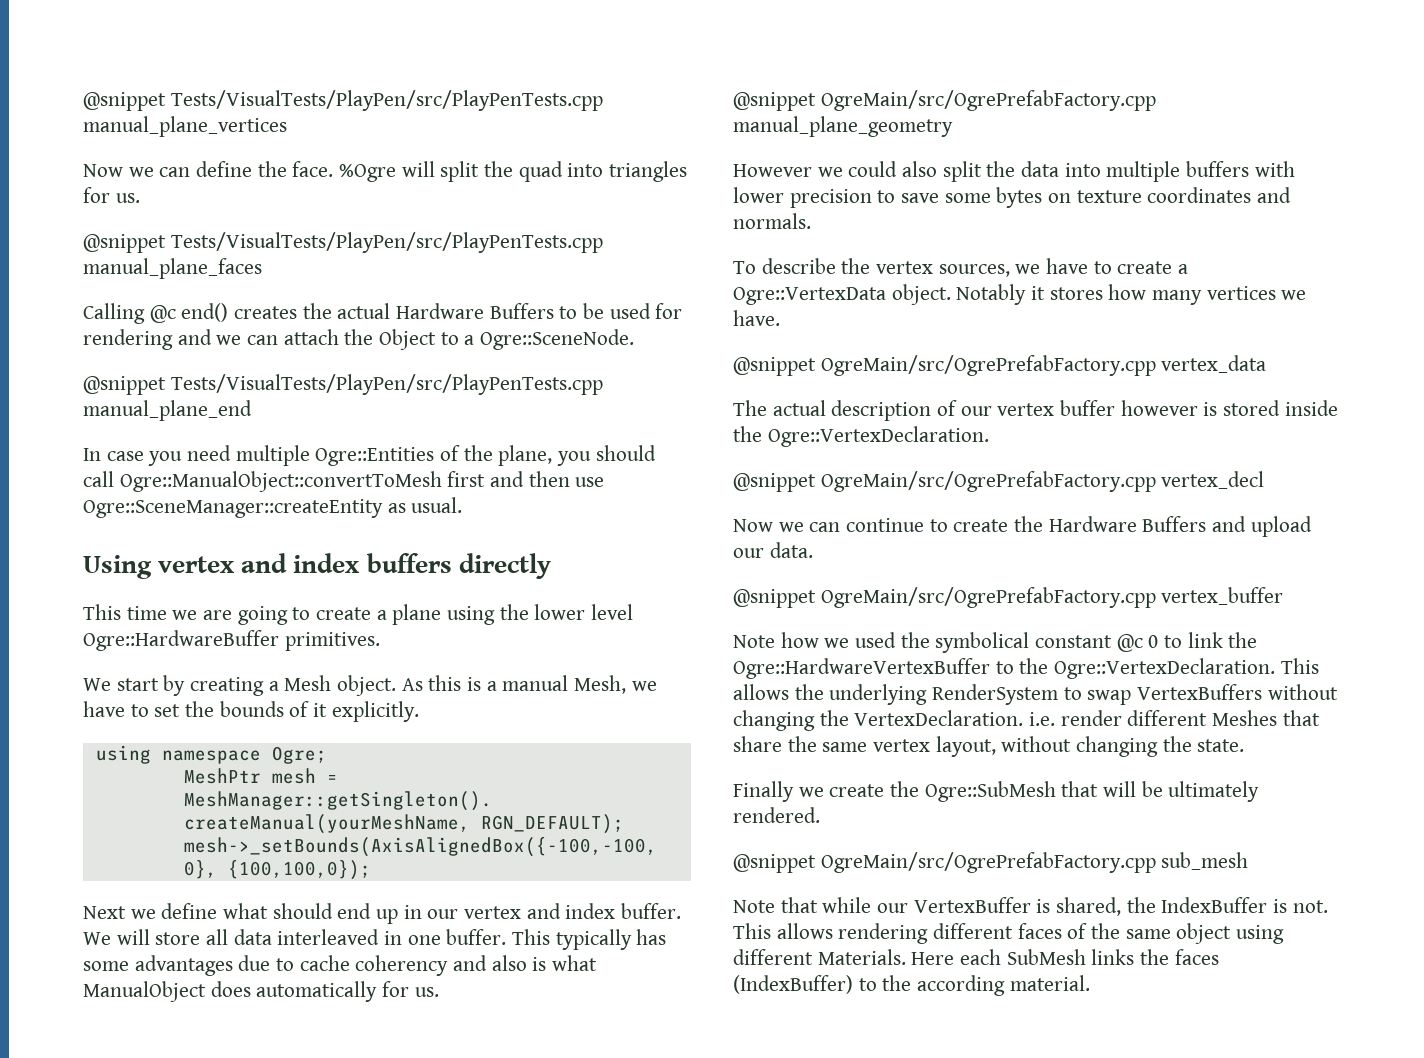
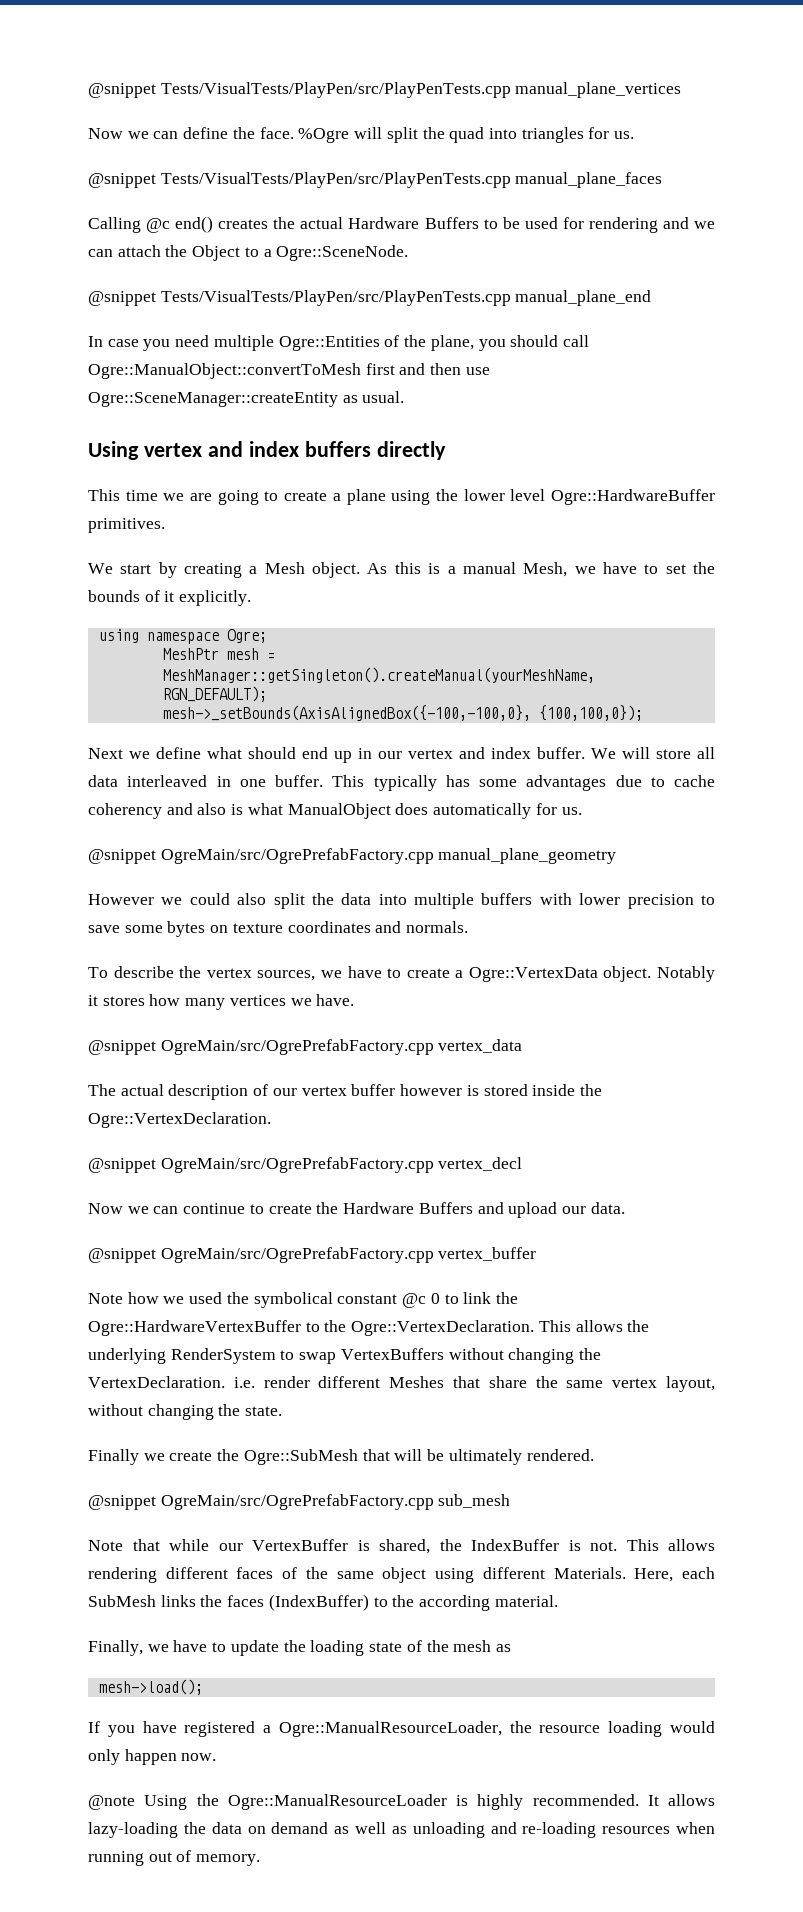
- Here each SubMesh links the faces (IndexBuffer) to the according material.
+ Here, each SubMesh links the faces (IndexBuffer) to the according material.
+ Finally, we have to update the loading state of the mesh as
+ mesh->load();
+ If you have registered a Ogre::ManualResourceLoader, the resource loading would only happen now.
+ @note Using the Ogre::ManualResourceLoader is highly recommended. It allows lazy-loading the data on demand as well as unloading and re-loading resources when running out of memory.

